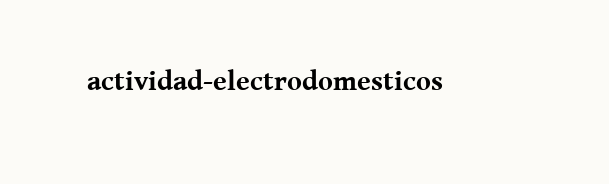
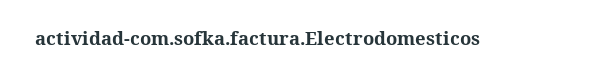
- actividad-electrodomesticos
+ actividad-com.sofka.factura.Electrodomesticos

